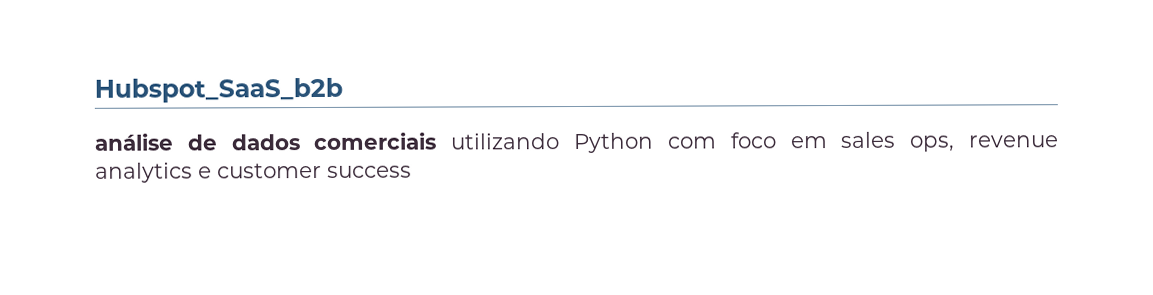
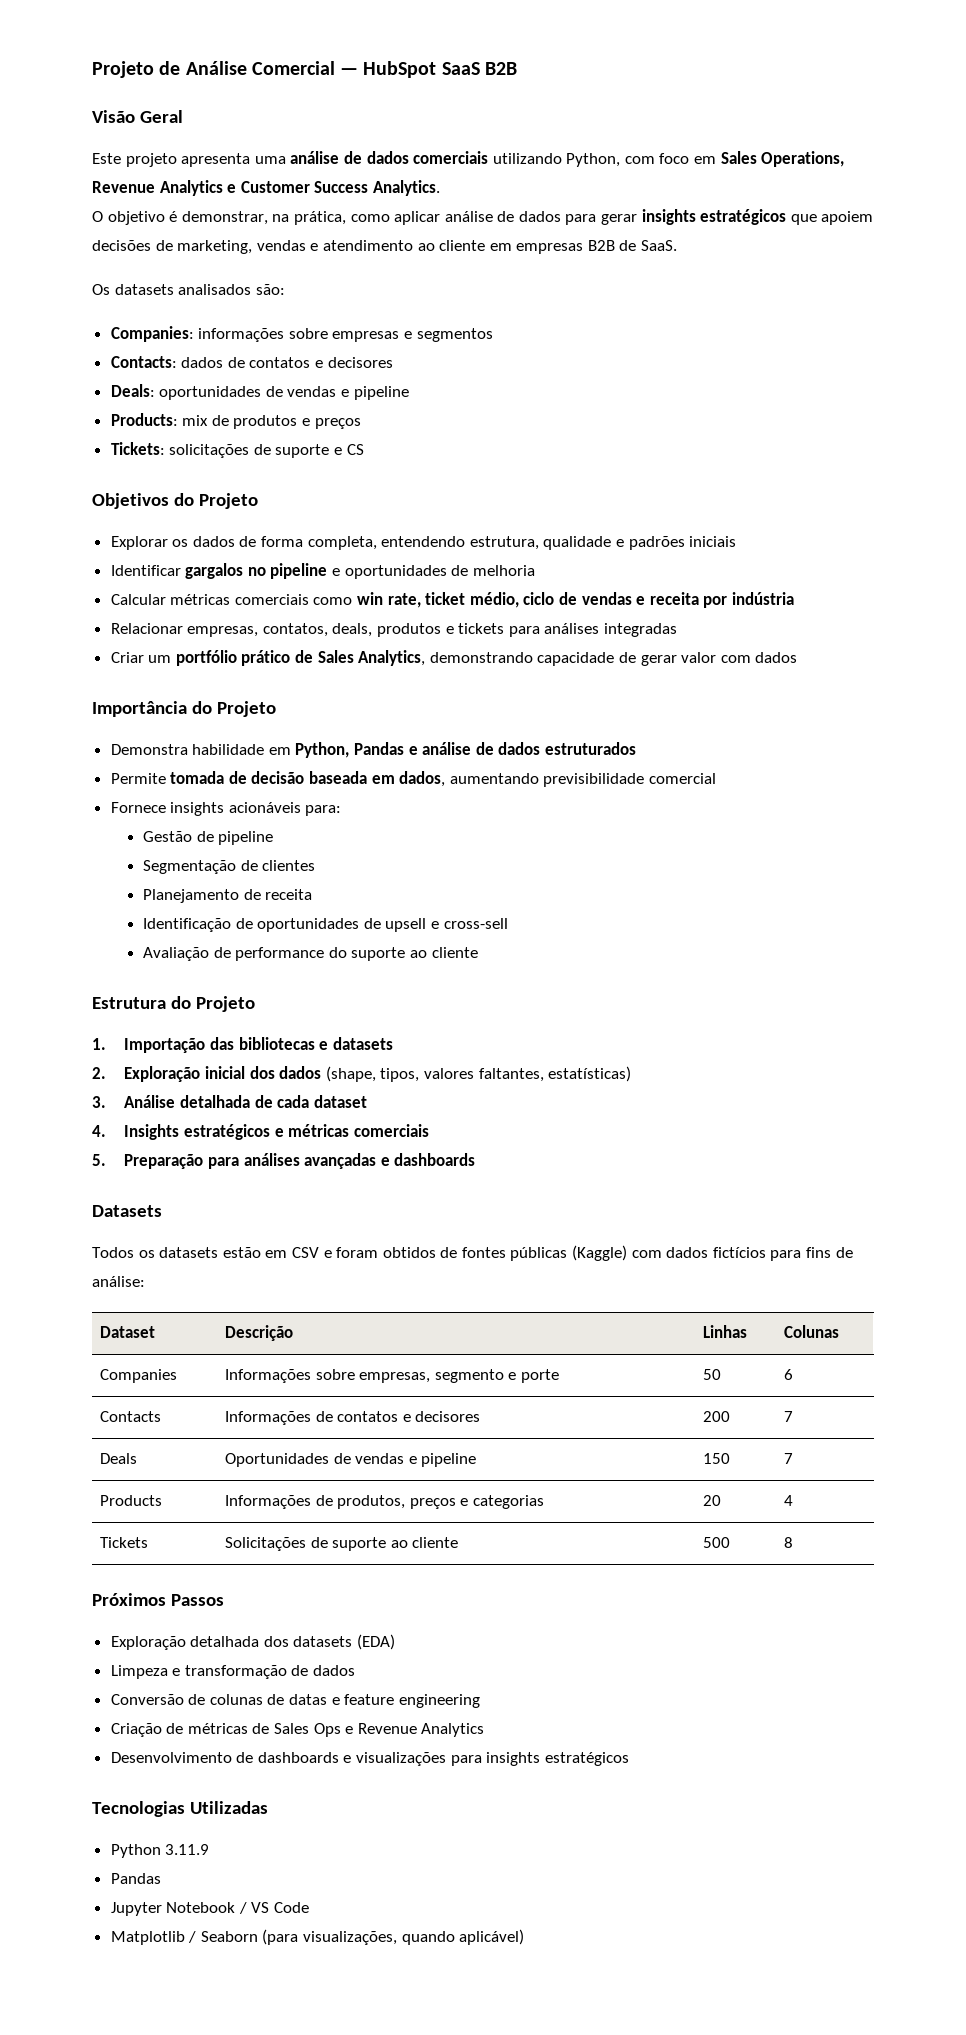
- Hubspot_SaaS_b2b
- análise de dados comerciais utilizando Python com foco em sales ops, revenue analytics e customer success
+ Projeto de Análise Comercial — HubSpot SaaS B2B
+ Visão Geral
+ Este projeto apresenta uma análise de dados comerciais utilizando Python, com foco em Sales Operations, Revenue Analytics e Customer Success Analytics.
+ O objetivo é demonstrar, na prática, como aplicar análise de dados para gerar insights estratégicos que apoiem decisões de marketing, vendas e atendimento ao cliente em empresas B2B de SaaS.
+ Os datasets analisados são:
+ Companies: informações sobre empresas e segmentos
+ Contacts: dados de contatos e decisores
+ Deals: oportunidades de vendas e pipeline
+ Products: mix de produtos e preços
+ Tickets: solicitações de suporte e CS
+ Objetivos do Projeto
+ Explorar os dados de forma completa, entendendo estrutura, qualidade e padrões iniciais
+ Identificar gargalos no pipeline e oportunidades de melhoria
+ Calcular métricas comerciais como win rate, ticket médio, ciclo de vendas e receita por indústria
+ Relacionar empresas, contatos, deals, produtos e tickets para análises integradas
+ Criar um portfólio prático de Sales Analytics, demonstrando capacidade de gerar valor com dados
+ Importância do Projeto
+ Demonstra habilidade em Python, Pandas e análise de dados estruturados
+ Permite tomada de decisão baseada em dados, aumentando previsibilidade comercial
+ Fornece insights acionáveis para:
+ Gestão de pipeline
+ Segmentação de clientes
+ Planejamento de receita
+ Identificação de oportunidades de upsell e cross-sell
+ Avaliação de performance do suporte ao cliente
+ Estrutura do Projeto
+ 1. Importação das bibliotecas e datasets
+ 2. Exploração inicial dos dados (shape, tipos, valores faltantes, estatísticas)
+ 3. Análise detalhada de cada dataset
+ 4. Insights estratégicos e métricas comerciais
+ 5. Preparação para análises avançadas e dashboards
+ Datasets
+ Todos os datasets estão em CSV e foram obtidos de fontes públicas (Kaggle) com dados fictícios para fins de análise:
+ Dataset | Descrição | Linhas | Colunas
+ Companies | Informações sobre empresas, segmento e porte | 50 | 6
+ Contacts | Informações de contatos e decisores | 200 | 7
+ Deals | Oportunidades de vendas e pipeline | 150 | 7
+ Products | Informações de produtos, preços e categorias | 20 | 4
+ Tickets | Solicitações de suporte ao cliente | 500 | 8
+ Próximos Passos
+ Exploração detalhada dos datasets (EDA)
+ Limpeza e transformação de dados
+ Conversão de colunas de datas e feature engineering
+ Criação de métricas de Sales Ops e Revenue Analytics
+ Desenvolvimento de dashboards e visualizações para insights estratégicos
+ Tecnologias Utilizadas
+ Python 3.11.9
+ Pandas
+ Jupyter Notebook / VS Code
+ Matplotlib / Seaborn (para visualizações, quando aplicável)

